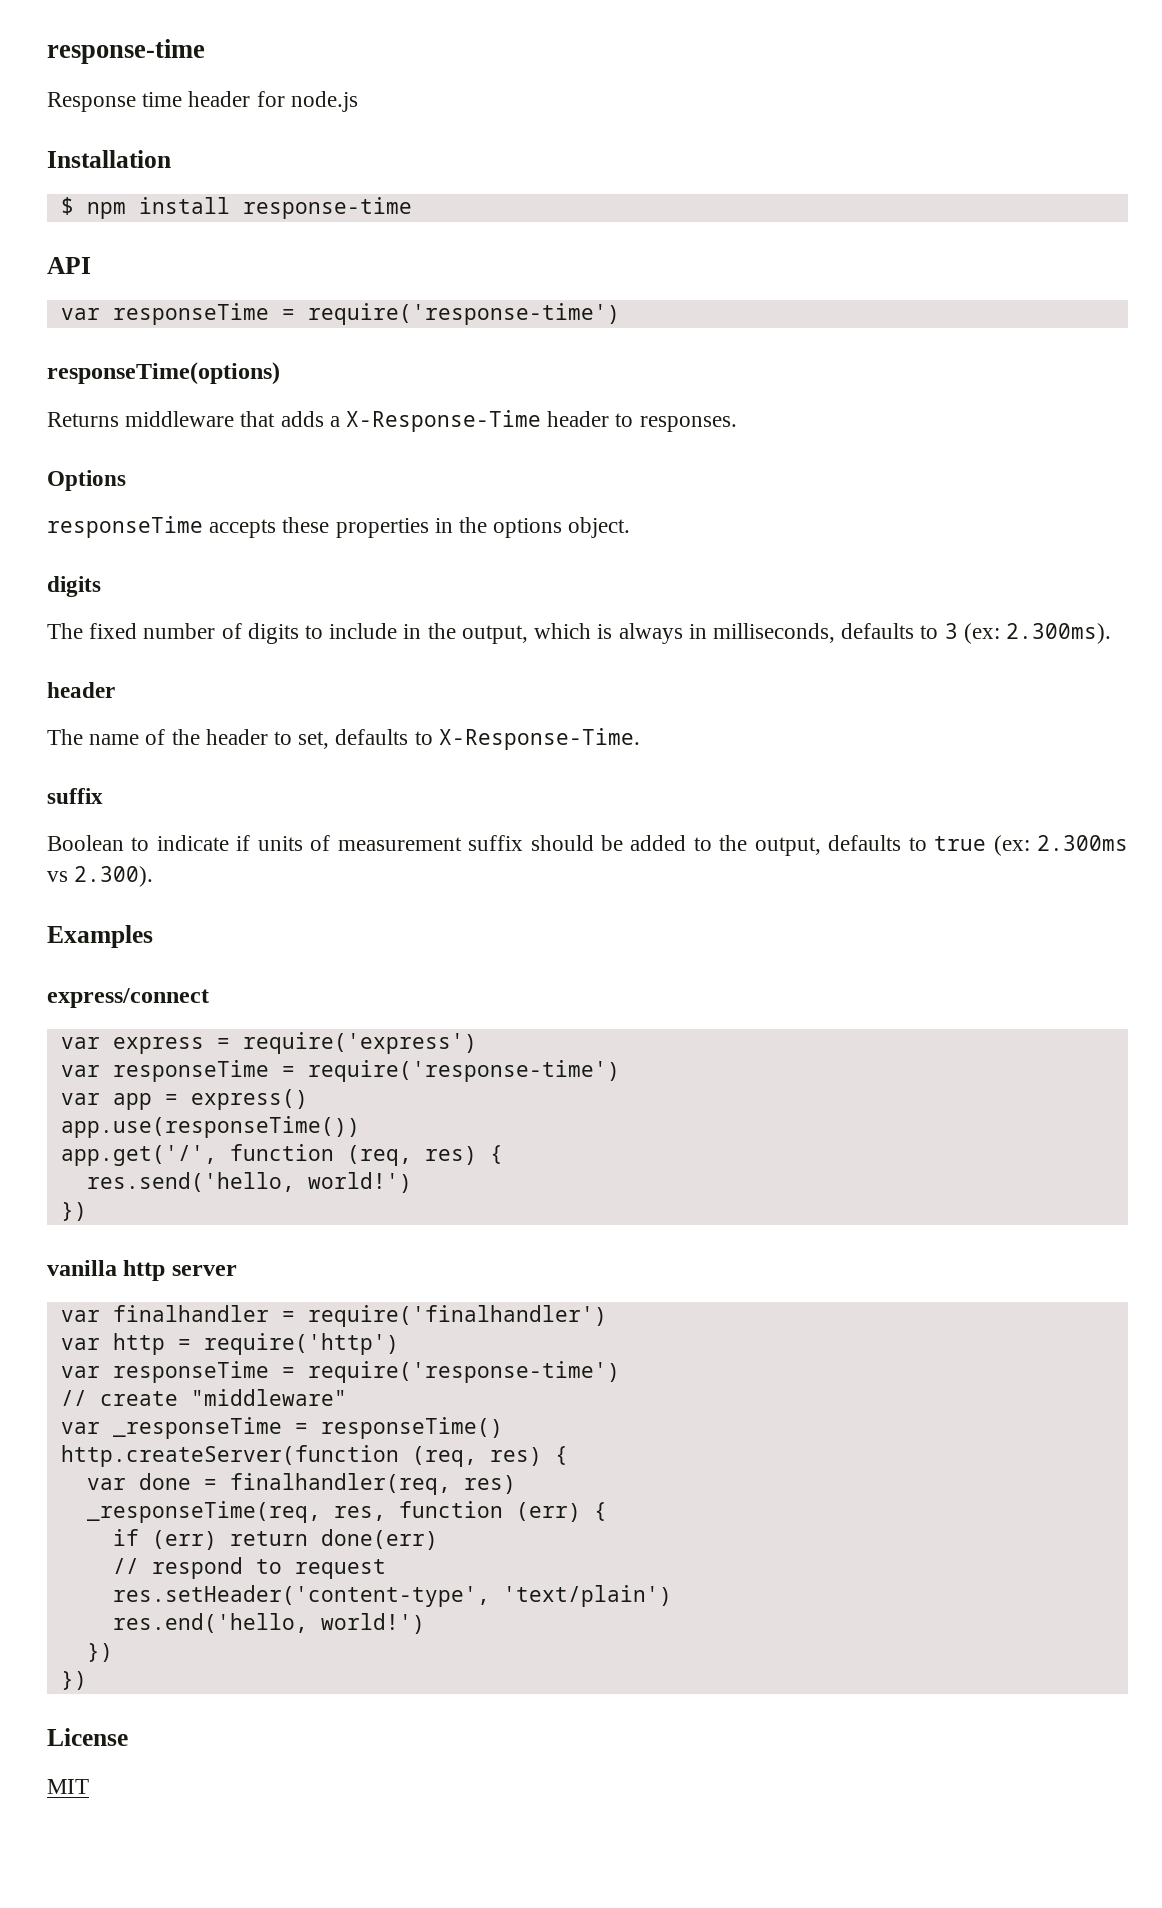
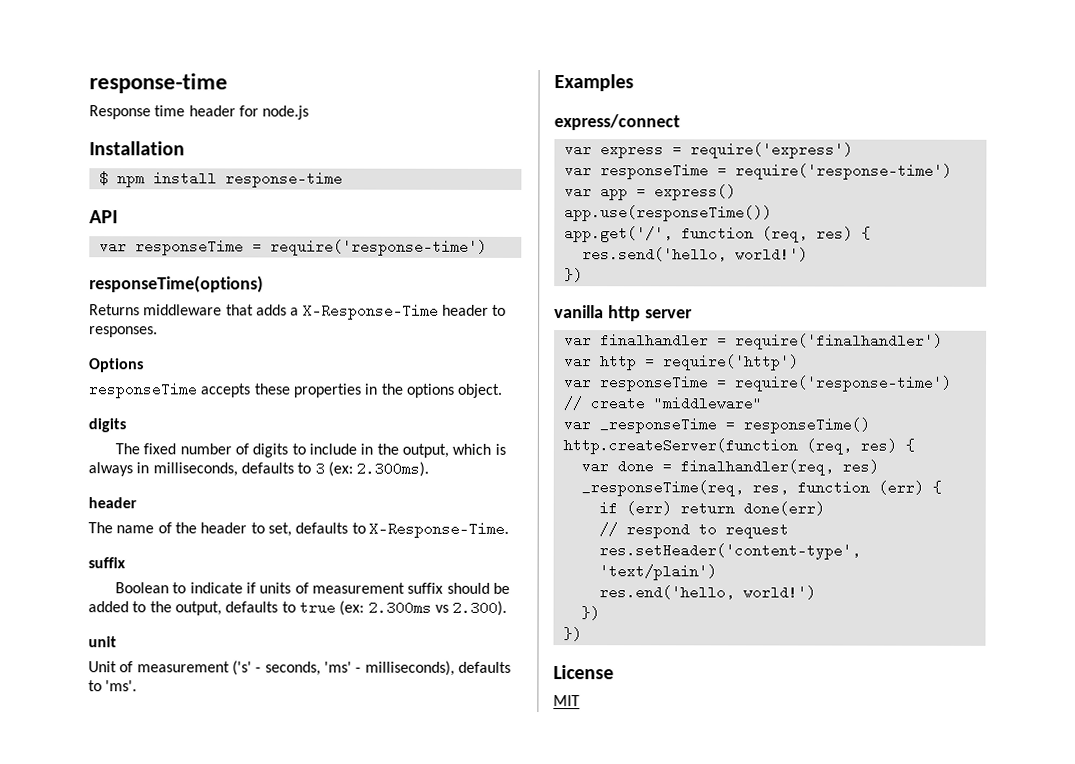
+ unit
+ Unit of measurement ('s' - seconds, 'ms' - milliseconds), defaults to 'ms'.

